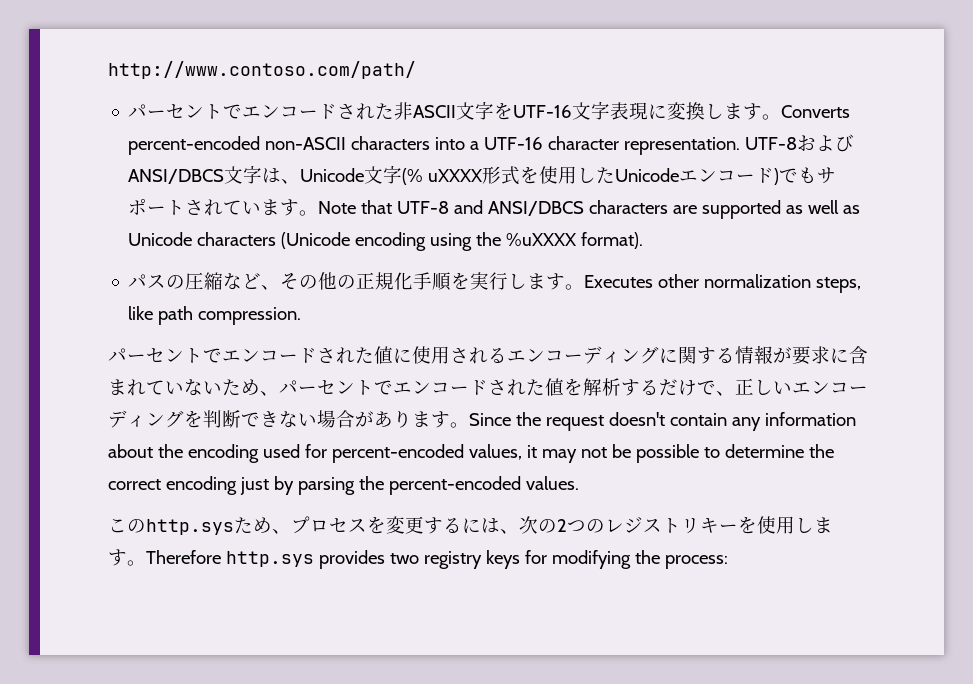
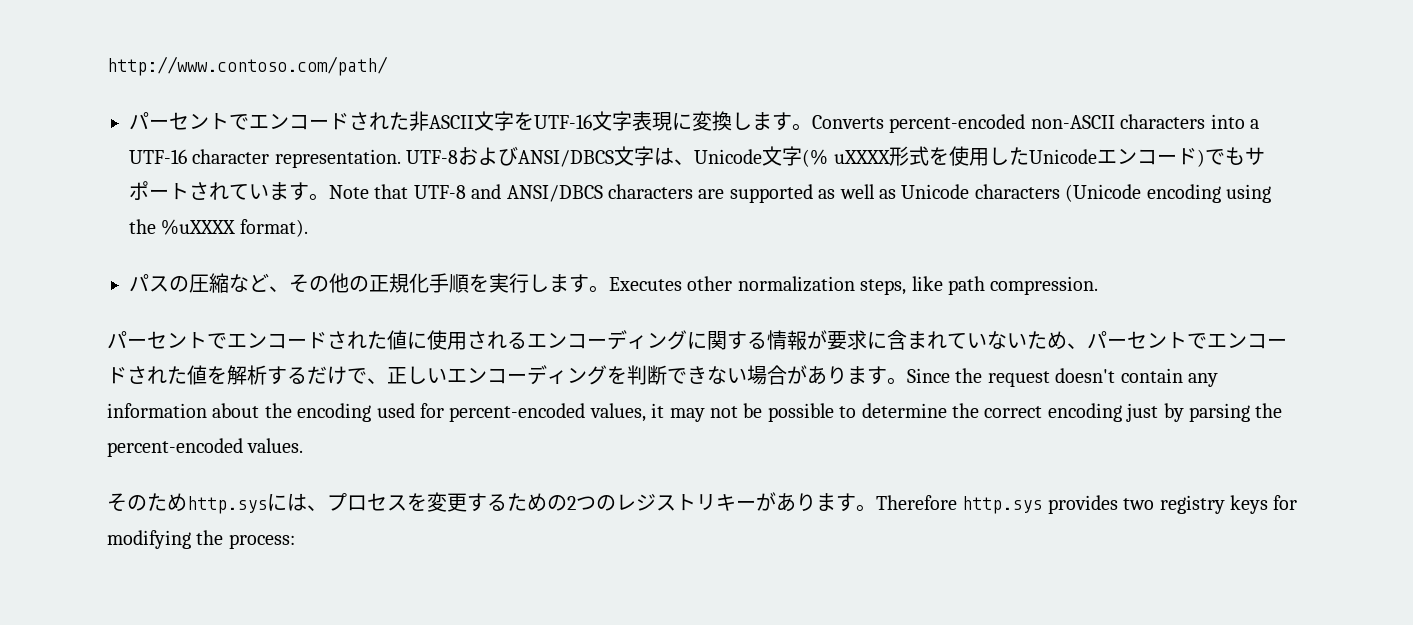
- このhttp.sysため、プロセスを変更するには、次の2つのレジストリキーを使用します。
+ そのためhttp.sysには、プロセスを変更するための2つのレジストリキーがあります。

